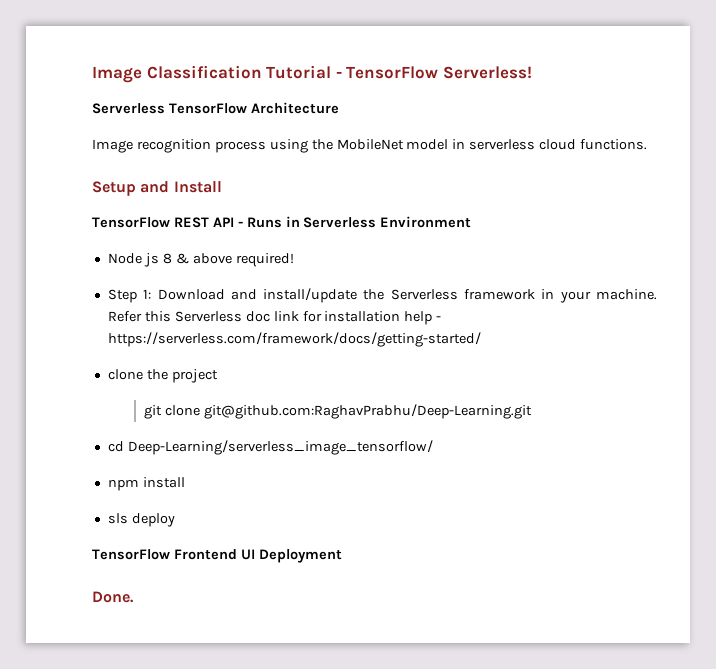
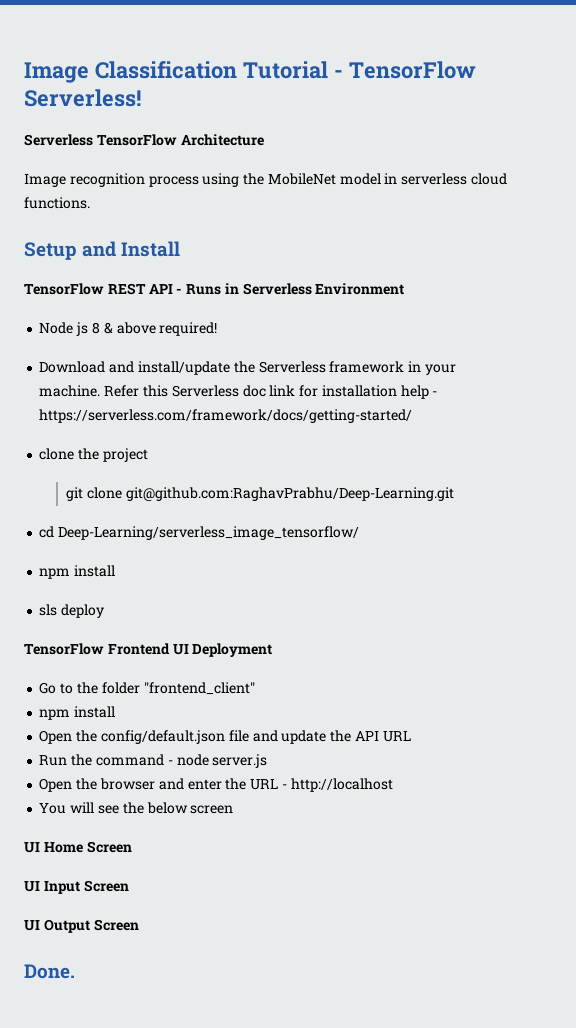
- Step 1: Download and install/update the Serverless framework in your machine.
+ Download and install/update the Serverless framework in your machine.
+ Go to the folder "frontend_client"
+ npm install
+ Open the config/default.json file and update the API URL
+ Run the command - node server.js
+ Open the browser and enter the URL - http://localhost
+ You will see the below screen
+ UI Home Screen
+ UI Input Screen
+ UI Output Screen

